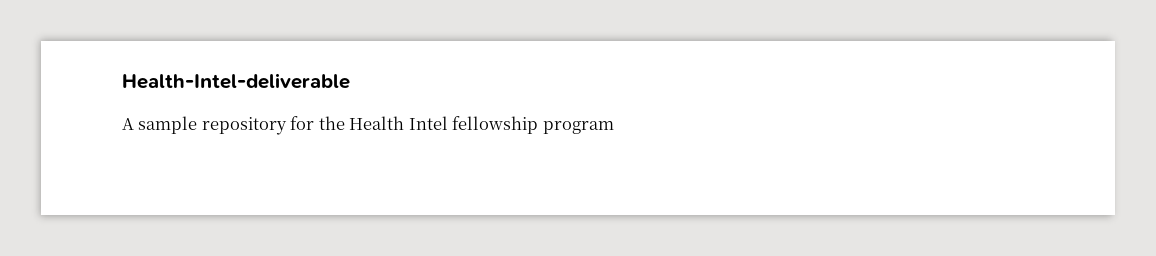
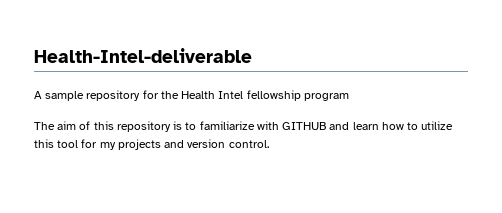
+ The aim of this repository is to familiarize with GITHUB and learn how to utilize this tool for my projects and version control.

